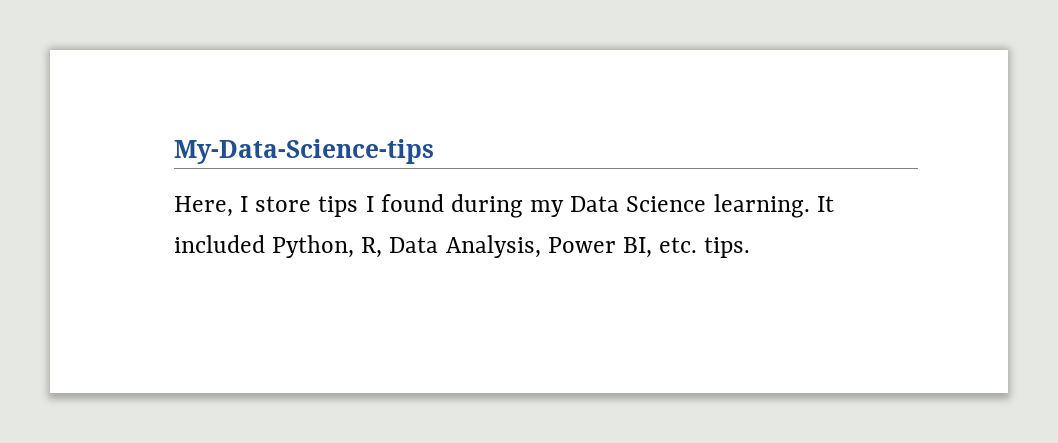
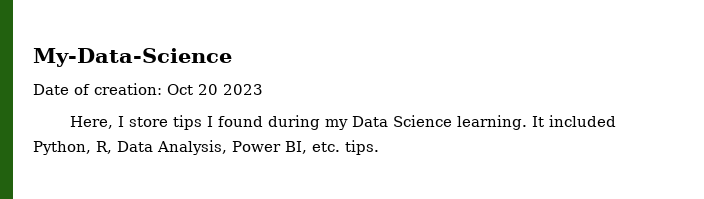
- My-Data-Science-tips
+ My-Data-Science
+ Date of creation: Oct 20 2023

